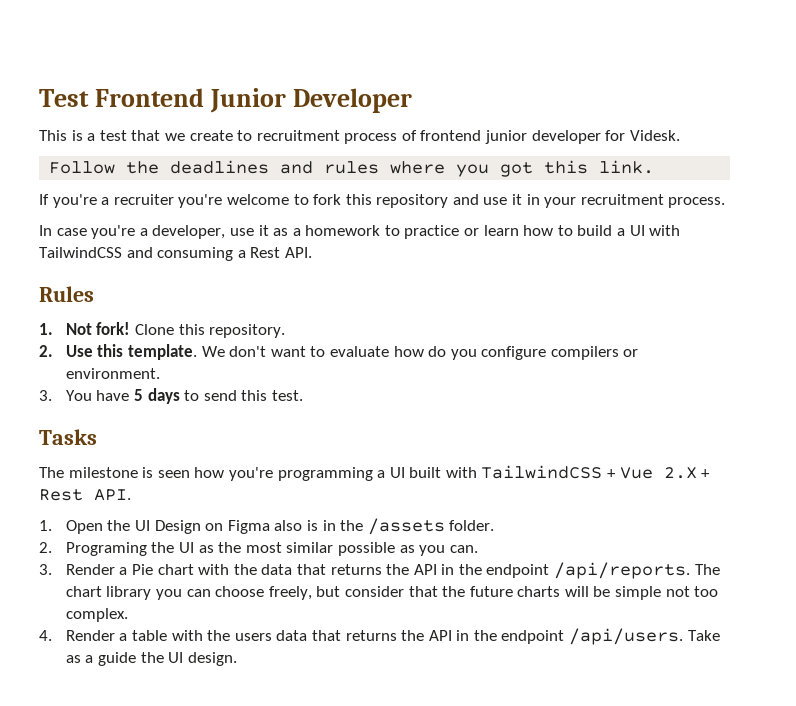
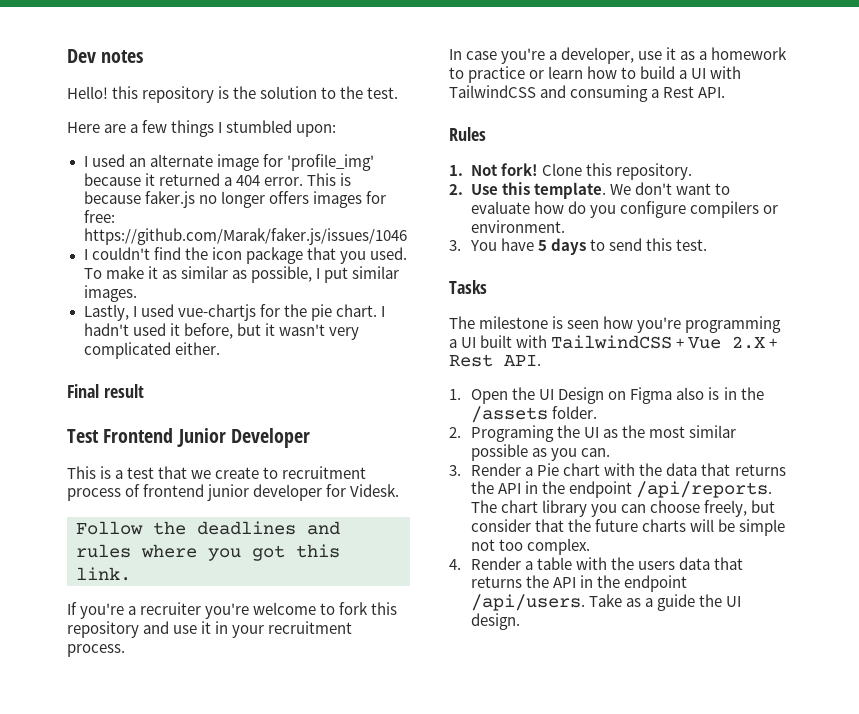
+ Dev notes
+ Hello! this repository is the solution to the test.
+ Here are a few things I stumbled upon:
+ I used an alternate image for 'profile_img' because it returned a 404 error. This is because faker.js no longer offers images for free: https://github.com/Marak/faker.js/issues/1046
+ I couldn't find the icon package that you used. To make it as similar as possible, I put similar images.
+ Lastly, I used vue-chartjs for the pie chart. I hadn't used it before, but it wasn't very complicated either.
+ Final result

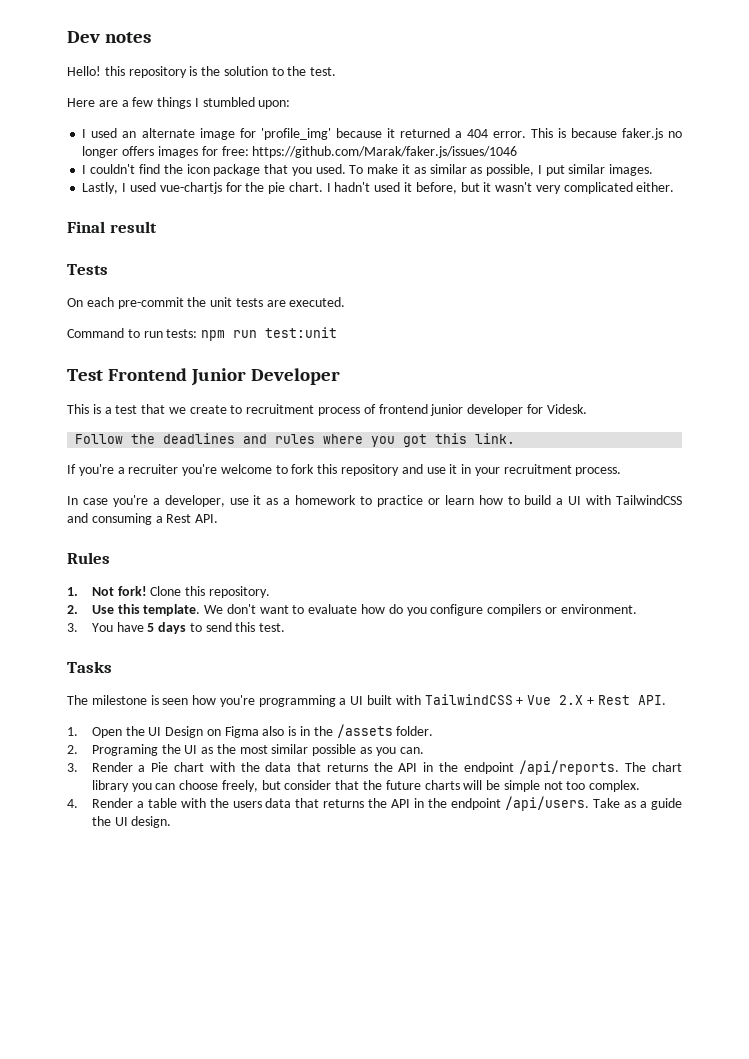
+ Tests
+ On each pre-commit the unit tests are executed.
+ Command to run tests: npm run test:unit

